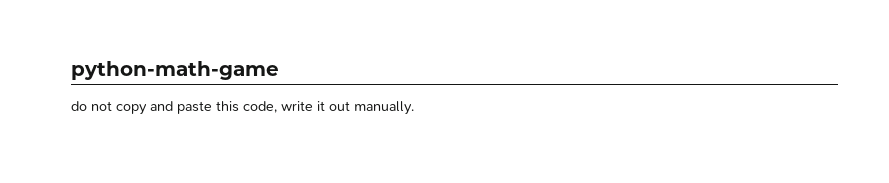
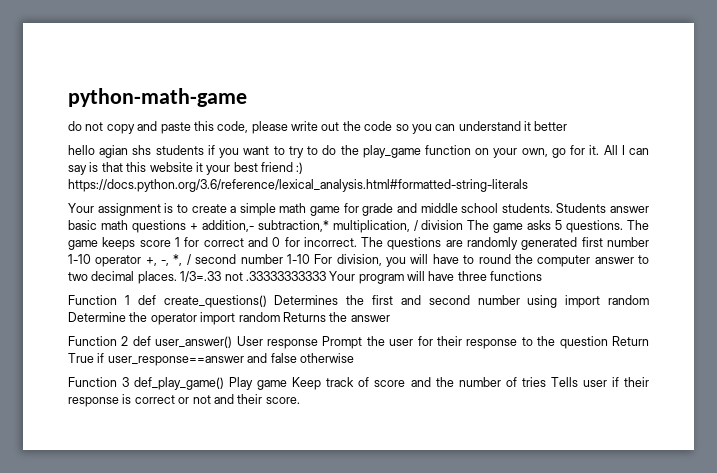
- do not copy and paste this code, write it out manually.
+ do not copy and paste this code, please write out the code so you can understand it better
+ hello agian shs students if you want to try to do the play_game function on your own, go for it. All I can say is that this website it your best friend :) https://docs.python.org/3.6/reference/lexical_analysis.html#formatted-string-literals
+ Your assignment is to create a simple math game for grade and middle school students. Students answer basic math questions + addition,- subtraction,* multiplication, / division The game asks 5 questions. The game keeps score 1 for correct and 0 for incorrect. The questions are randomly generated first number 1-10 operator +, -, *, / second number 1-10 For division, you will have to round the computer answer to two decimal places. 1/3=.33 not .33333333333 Your program will have three functions
+ Function 1 def create_questions() Determines the first and second number using import random Determine the operator import random Returns the answer
+ Function 2 def user_answer() User response Prompt the user for their response to the question Return True if user_response==answer and false otherwise
+ Function 3 def_play_game() Play game Keep track of score and the number of tries Tells user if their response is correct or not and their score.

